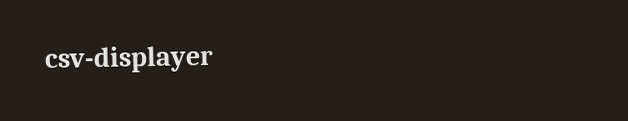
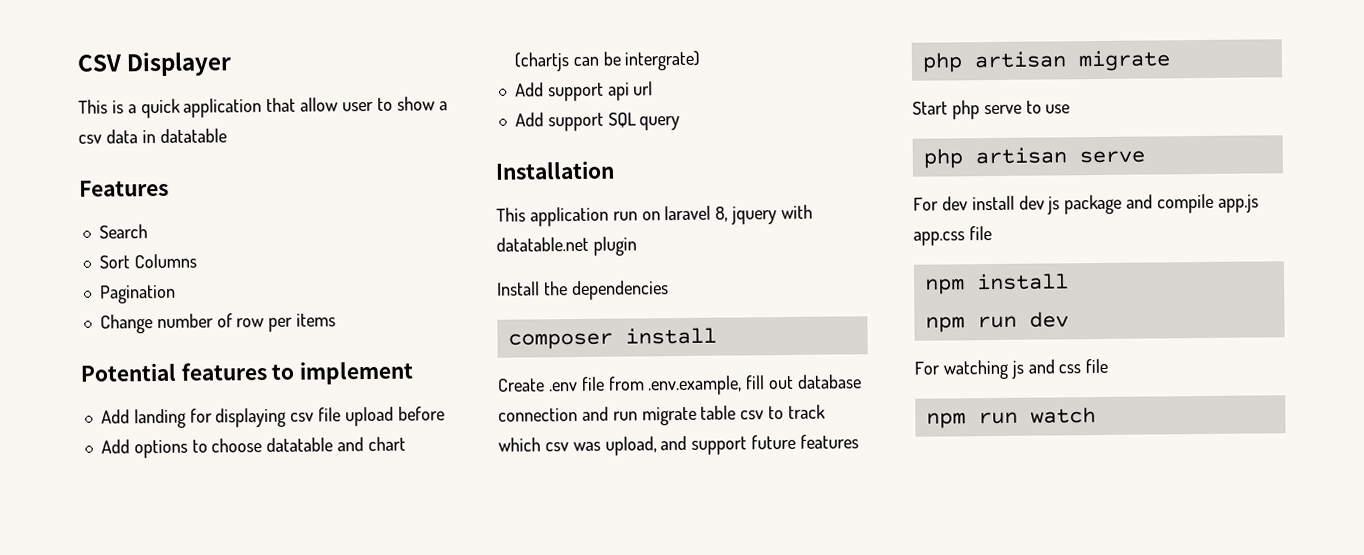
- csv-displayer
+ CSV Displayer
+ This is a quick application that allow user to show a csv data in datatable
+ Features
+ Search
+ Sort Columns
+ Pagination
+ Change number of row per items
+ Potential features to implement
+ Add landing for displaying csv file upload before
+ Add options to choose datatable and chart (chartjs can be intergrate)
+ Add support api url
+ Add support SQL query
+ Installation
+ This application run on laravel 8, jquery with datatable.net plugin
+ Install the dependencies
+ composer install
+ Create .env file from .env.example, fill out database connection and run migrate table csv to track which csv was upload, and support future features
+ php artisan migrate
+ Start php serve to use
+ php artisan serve
+ For dev install dev js package and compile app.js app.css file
+ npm install
+ npm run dev
+ For watching js and css file
+ npm run watch

